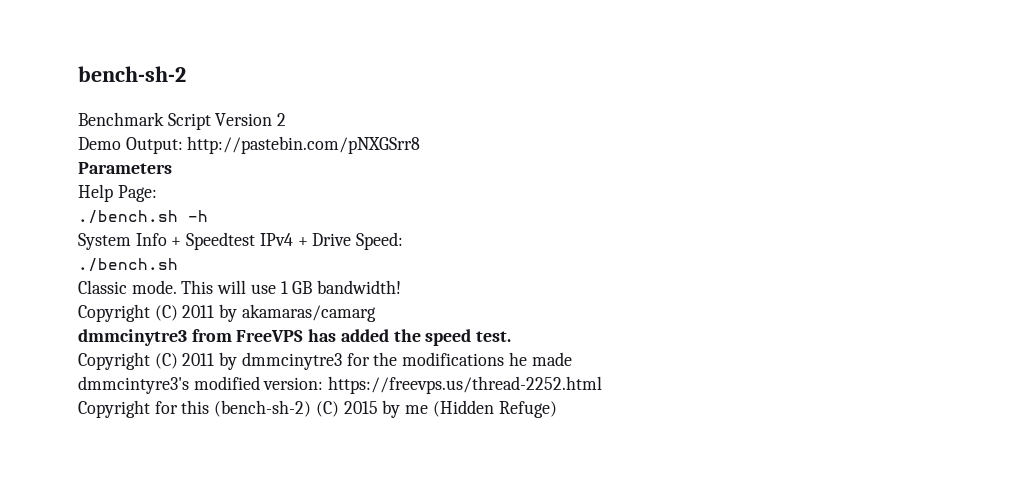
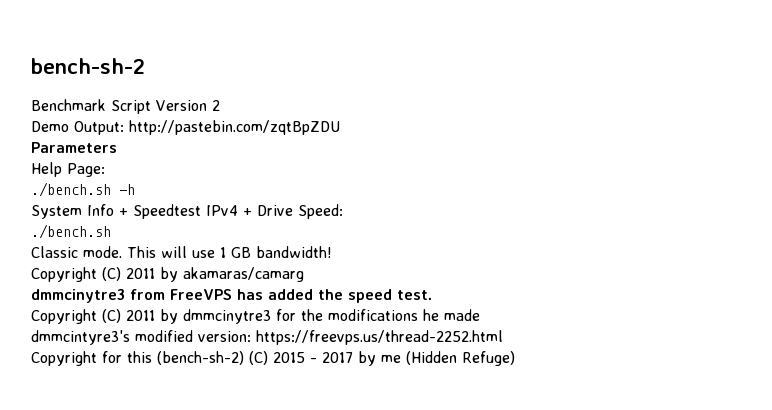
- Demo Output: http://pastebin.com/pNXGSrr8
+ Demo Output: http://pastebin.com/zqtBpZDU
- Copyright for this (bench-sh-2) (C) 2015 by me (Hidden Refuge)
+ Copyright for this (bench-sh-2) (C) 2015 - 2017 by me (Hidden Refuge)

